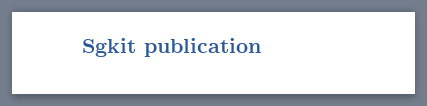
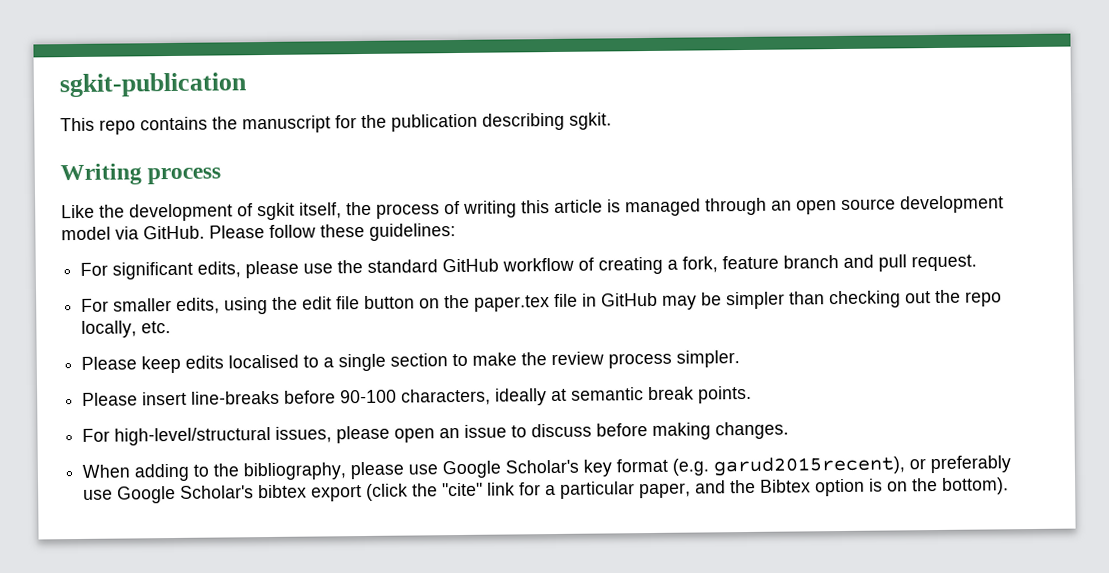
- Sgkit publication
+ sgkit-publication
+ This repo contains the manuscript for the publication describing sgkit.
+ Writing process
+ Like the development of sgkit itself, the process of writing this article is managed through an open source development model via GitHub. Please follow these guidelines:
+ For significant edits, please use the standard GitHub workflow of creating a fork, feature branch and pull request.
+ For smaller edits, using the edit file button on the paper.tex file in GitHub may be simpler than checking out the repo locally, etc.
+ Please keep edits localised to a single section to make the review process simpler.
+ Please insert line-breaks before 90-100 characters, ideally at semantic break points.
+ For high-level/structural issues, please open an issue to discuss before making changes.
+ When adding to the bibliography, please use Google Scholar's key format (e.g. garud2015recent), or preferably use Google Scholar's bibtex export (click the "cite" link for a particular paper, and the Bibtex option is on the bottom).

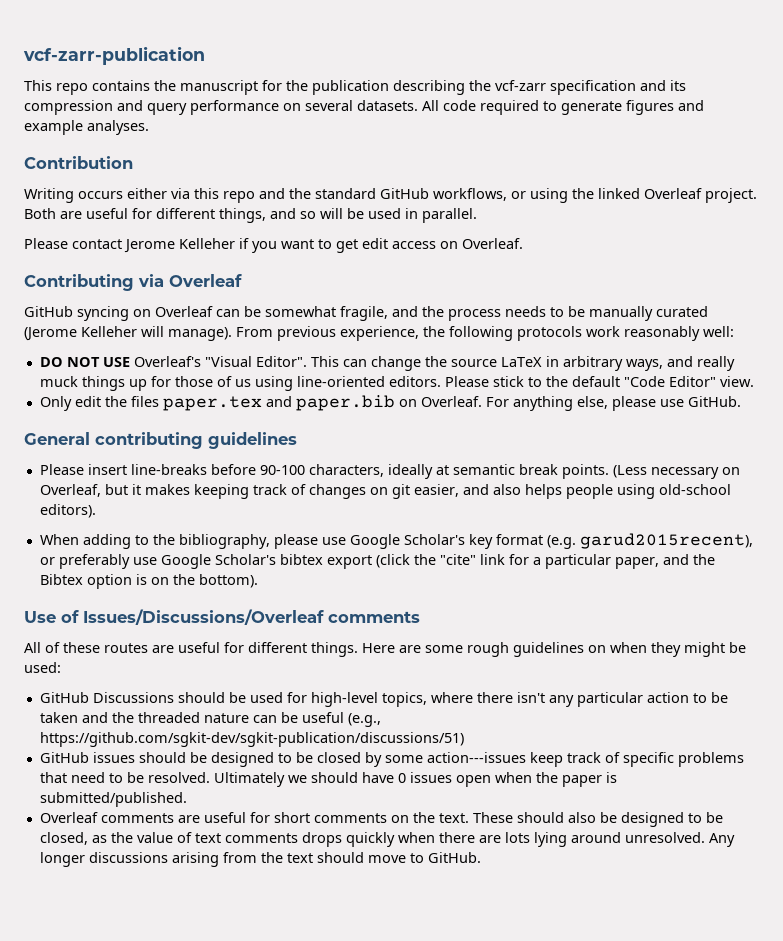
- sgkit-publication
+ vcf-zarr-publication
- This repo contains the manuscript for the publication describing sgkit.
- Writing process
- Like the development of sgkit itself, the process of writing this article is managed through an open source development model via GitHub. Please follow these guidelines:
- For significant edits, please use the standard GitHub workflow of creating a fork, feature branch and pull request.
- For smaller edits, using the edit file button on the paper.tex file in GitHub may be simpler than checking out the repo locally, etc.
- Please keep edits localised to a single section to make the review process simpler.
+ This repo contains the manuscript for the publication describing the vcf-zarr specification and its compression and query performance on several datasets. All code required to generate figures and example analyses.
+ Contribution
+ Writing occurs either via this repo and the standard GitHub workflows, or using the linked Overleaf project. Both are useful for different things, and so will be used in parallel.
+ Please contact Jerome Kelleher if you want to get edit access on Overleaf.
+ Contributing via Overleaf
+ GitHub syncing on Overleaf can be somewhat fragile, and the process needs to be manually curated (Jerome Kelleher will manage). From previous experience, the following protocols work reasonably well:
+ DO NOT USE Overleaf's "Visual Editor". This can change the source LaTeX in arbitrary ways, and really muck things up for those of us using line-oriented editors. Please stick to the default "Code Editor" view.
+ Only edit the files paper.tex and paper.bib on Overleaf. For anything else, please use GitHub.
+ General contributing guidelines
- Please insert line-breaks before 90-100 characters, ideally at semantic break points.
- For high-level/structural issues, please open an issue to discuss before making changes.
+ Please insert line-breaks before 90-100 characters, ideally at semantic break points. (Less necessary on Overleaf, but it makes keeping track of changes on git easier, and also helps people using old-school editors).
+ Use of Issues/Discussions/Overleaf comments
+ All of these routes are useful for different things. Here are some rough guidelines on when they might be used:
+ GitHub Discussions should be used for high-level topics, where there isn't any particular action to be taken and the threaded nature can be useful (e.g., https://github.com/sgkit-dev/sgkit-publication/discussions/51)
+ GitHub issues should be designed to be closed by some action---issues keep track of specific problems that need to be resolved. Ultimately we should have 0 issues open when the paper is submitted/published.
+ Overleaf comments are useful for short comments on the text. These should also be designed to be closed, as the value of text comments drops quickly when there are lots lying around unresolved. Any longer discussions arising from the text should move to GitHub.

